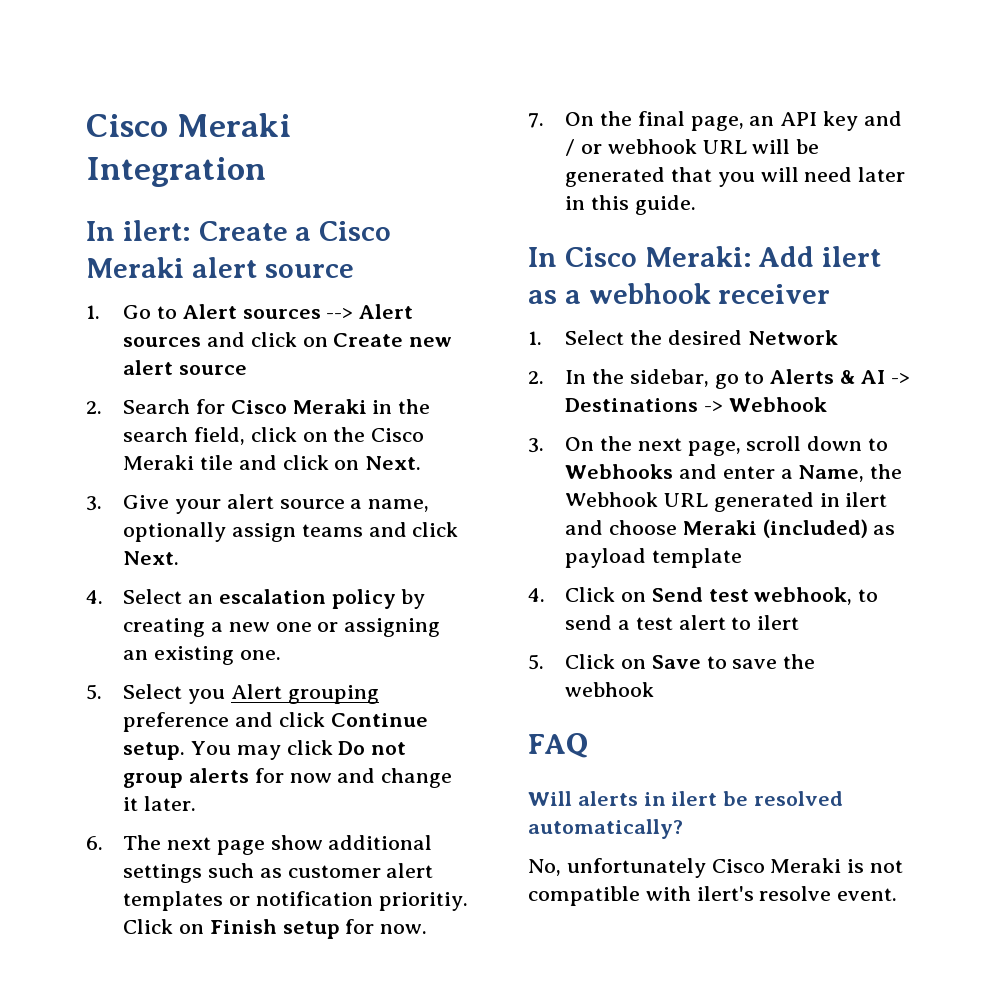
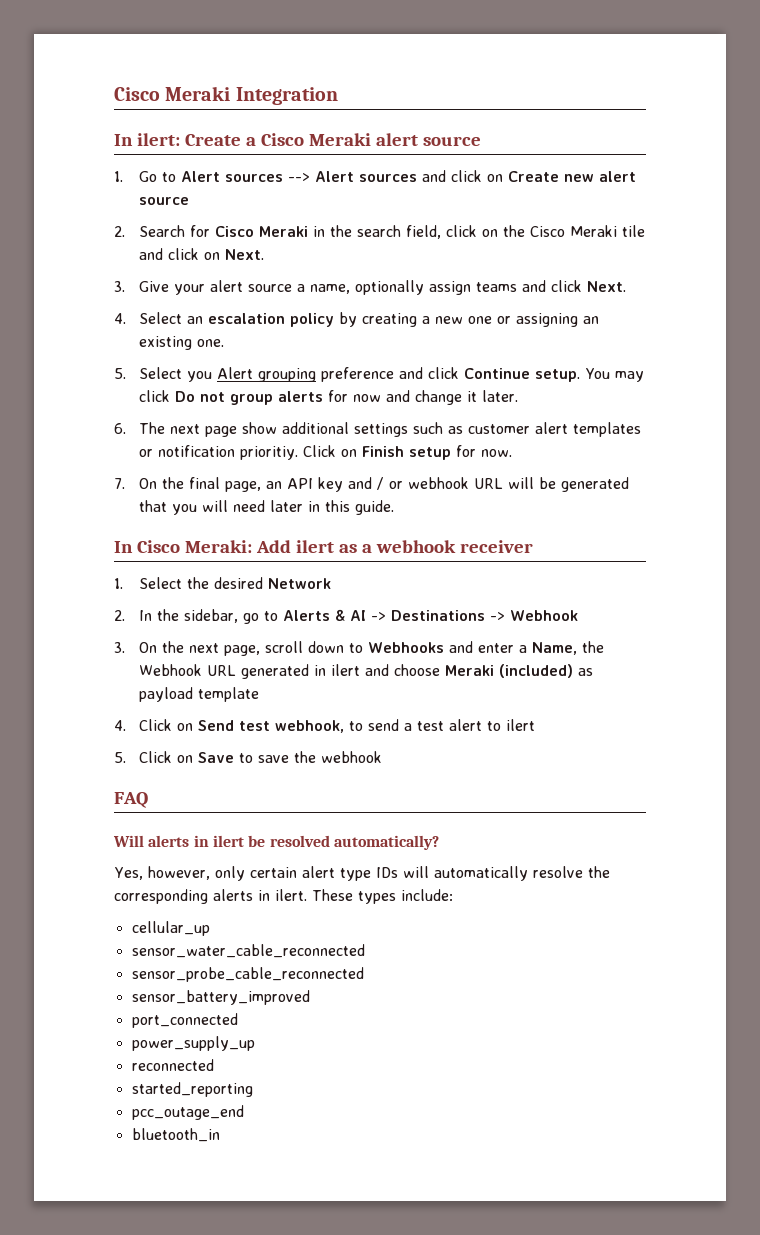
- No, unfortunately Cisco Meraki is not compatible with ilert's resolve event.
+ Yes, however, only certain alert type IDs will automatically resolve the corresponding alerts in ilert. These types include:
+ cellular_up
+ sensor_water_cable_reconnected
+ sensor_probe_cable_reconnected
+ sensor_battery_improved
+ port_connected
+ power_supply_up
+ reconnected
+ started_reporting
+ pcc_outage_end
+ bluetooth_in

